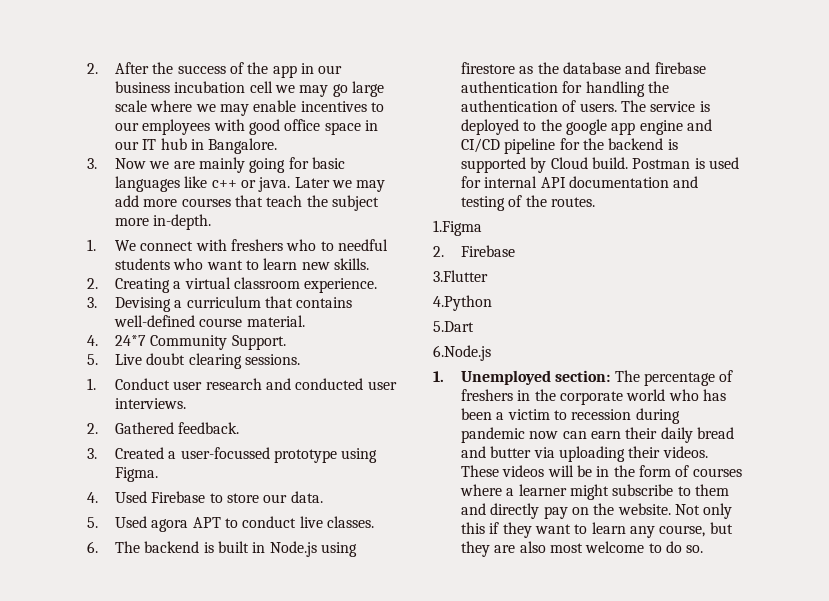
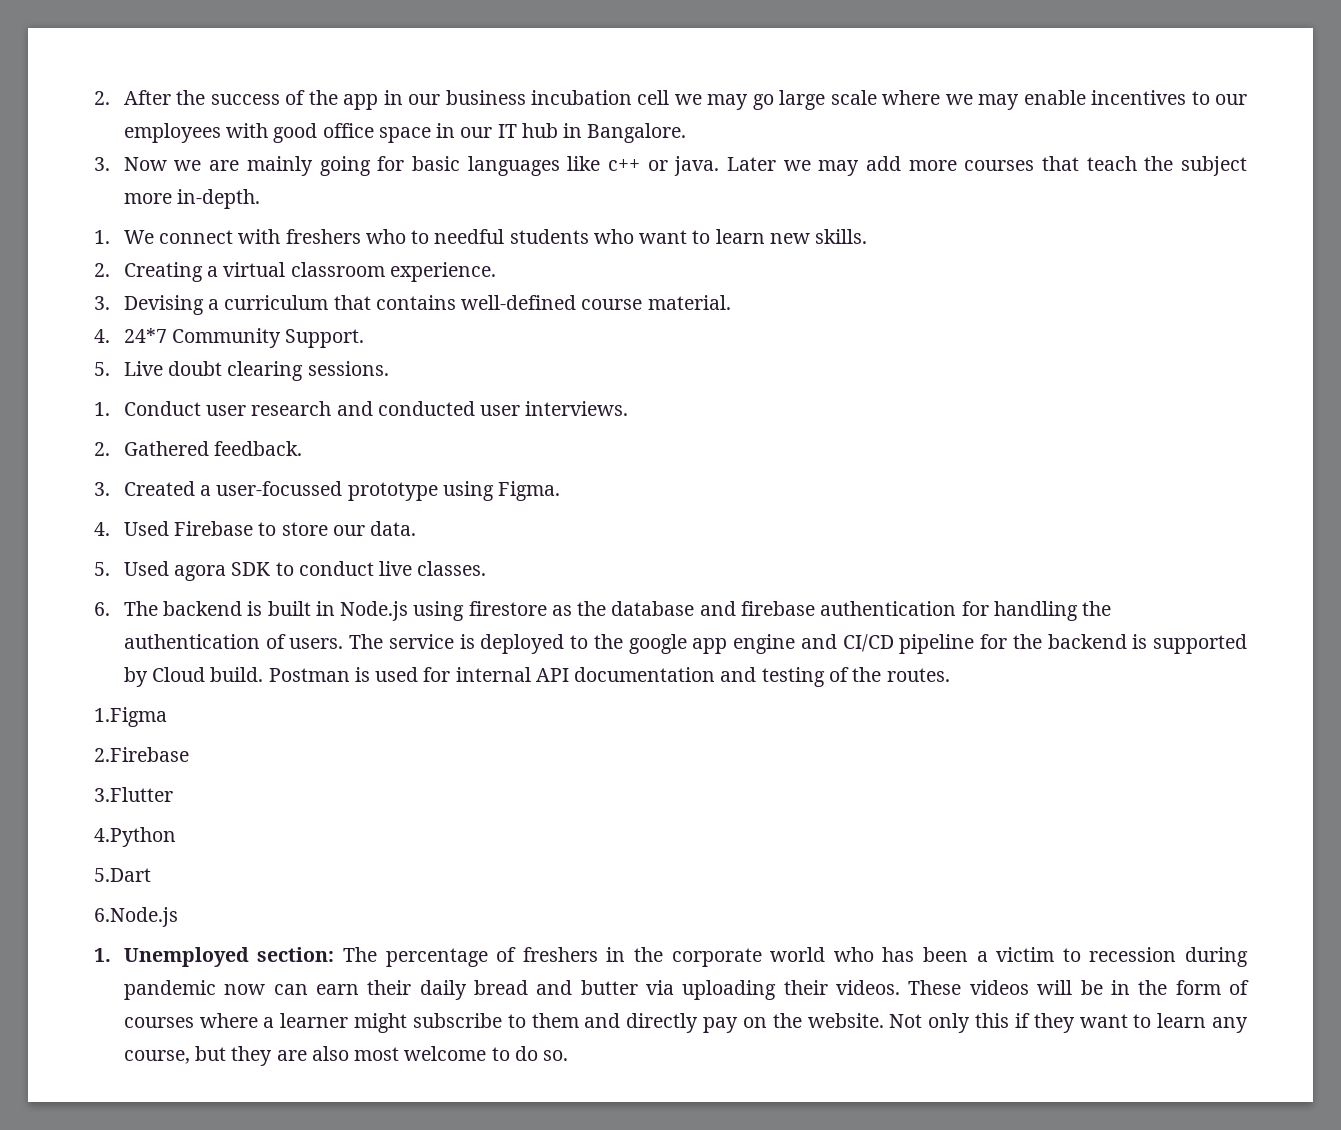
- 5. Used agora APT to conduct live classes.
+ 5. Used agora SDK to conduct live classes.
- 2. Firebase
+ 2.Firebase

